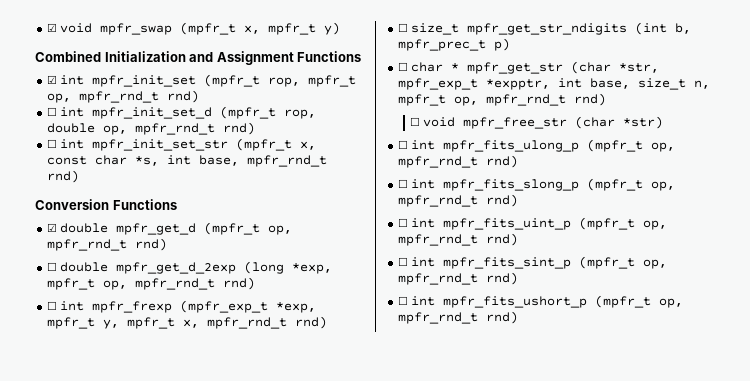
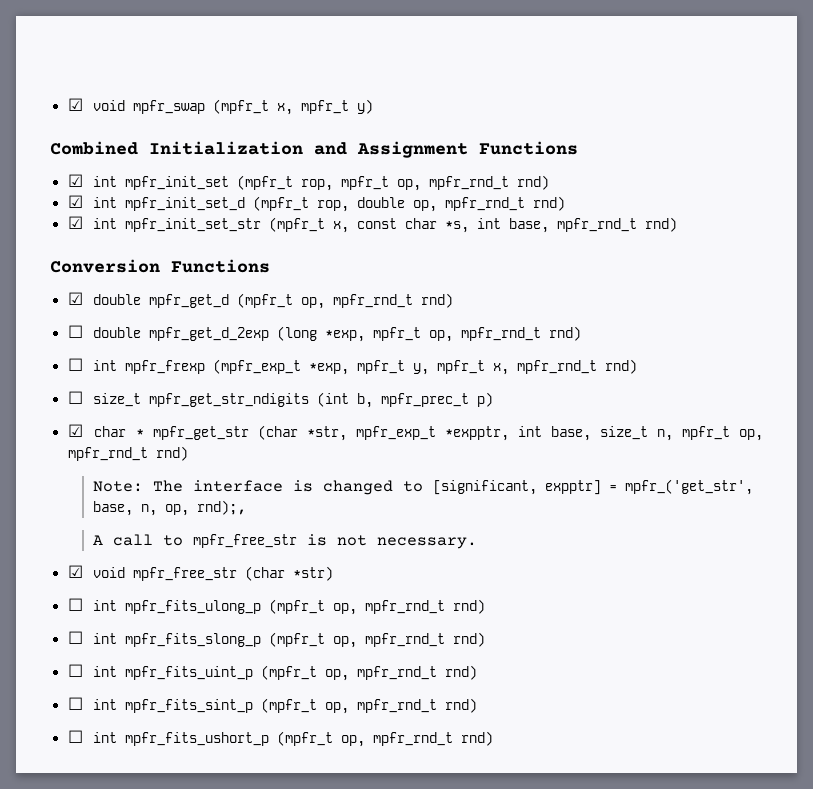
- ☐ int mpfr_init_set_d (mpfr_t rop, double op, mpfr_rnd_t rnd)
+ ☑ int mpfr_init_set_d (mpfr_t rop, double op, mpfr_rnd_t rnd)
- ☐ int mpfr_init_set_str (mpfr_t x, const char *s, int base, mpfr_rnd_t rnd)
+ ☑ int mpfr_init_set_str (mpfr_t x, const char *s, int base, mpfr_rnd_t rnd)
- ☐ char * mpfr_get_str (char *str, mpfr_exp_t *expptr, int base, size_t n, mpfr_t op, mpfr_rnd_t rnd)
+ ☑ char * mpfr_get_str (char *str, mpfr_exp_t *expptr, int base, size_t n, mpfr_t op, mpfr_rnd_t rnd)
- ☐ void mpfr_free_str (char *str)
+ Note: The interface is changed to [significant, expptr] = mpfr_('get_str', base, n, op, rnd);,
+ A call to mpfr_free_str is not necessary.
+ ☑ void mpfr_free_str (char *str)

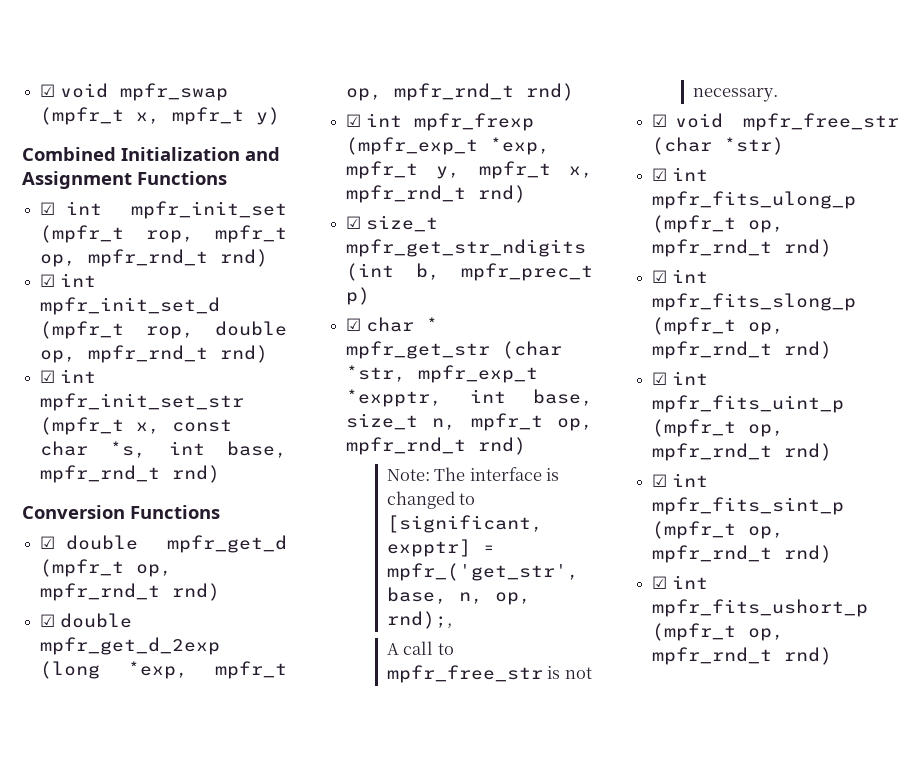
- ☐ double mpfr_get_d_2exp (long *exp, mpfr_t op, mpfr_rnd_t rnd)
+ ☑ double mpfr_get_d_2exp (long *exp, mpfr_t op, mpfr_rnd_t rnd)
- ☐ int mpfr_frexp (mpfr_exp_t *exp, mpfr_t y, mpfr_t x, mpfr_rnd_t rnd)
+ ☑ int mpfr_frexp (mpfr_exp_t *exp, mpfr_t y, mpfr_t x, mpfr_rnd_t rnd)
- ☐ size_t mpfr_get_str_ndigits (int b, mpfr_prec_t p)
+ ☑ size_t mpfr_get_str_ndigits (int b, mpfr_prec_t p)
- ☐ int mpfr_fits_ulong_p (mpfr_t op, mpfr_rnd_t rnd)
+ ☑ int mpfr_fits_ulong_p (mpfr_t op, mpfr_rnd_t rnd)
- ☐ int mpfr_fits_slong_p (mpfr_t op, mpfr_rnd_t rnd)
+ ☑ int mpfr_fits_slong_p (mpfr_t op, mpfr_rnd_t rnd)
- ☐ int mpfr_fits_uint_p (mpfr_t op, mpfr_rnd_t rnd)
+ ☑ int mpfr_fits_uint_p (mpfr_t op, mpfr_rnd_t rnd)
- ☐ int mpfr_fits_sint_p (mpfr_t op, mpfr_rnd_t rnd)
+ ☑ int mpfr_fits_sint_p (mpfr_t op, mpfr_rnd_t rnd)
- ☐ int mpfr_fits_ushort_p (mpfr_t op, mpfr_rnd_t rnd)
+ ☑ int mpfr_fits_ushort_p (mpfr_t op, mpfr_rnd_t rnd)

